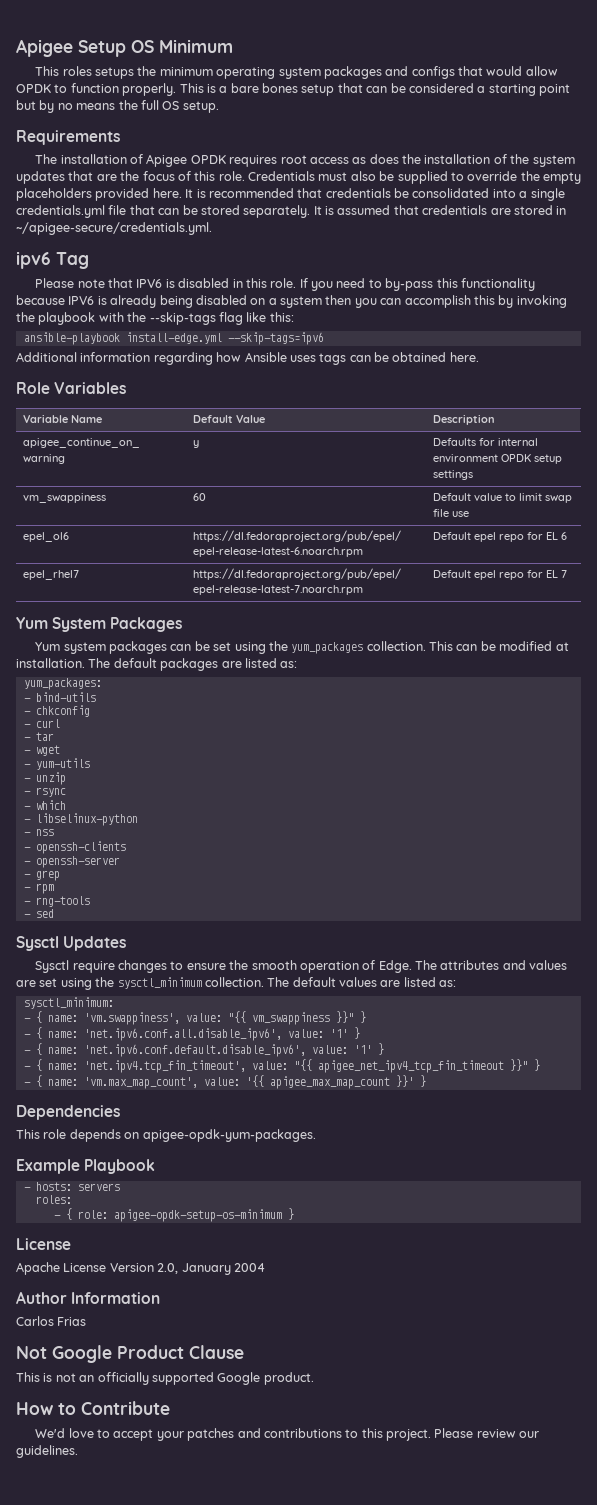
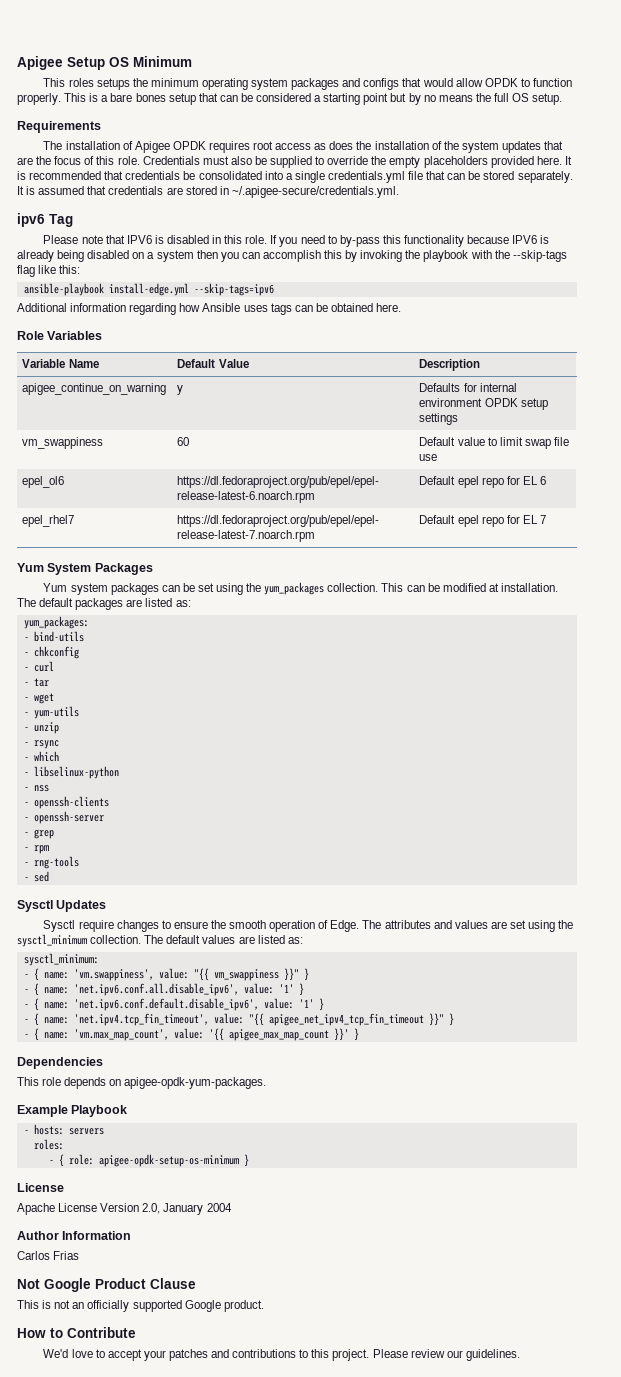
- It is assumed that credentials are stored in ~/apigee-secure/credentials.yml.
+ It is assumed that credentials are stored in ~/.apigee-secure/credentials.yml.

